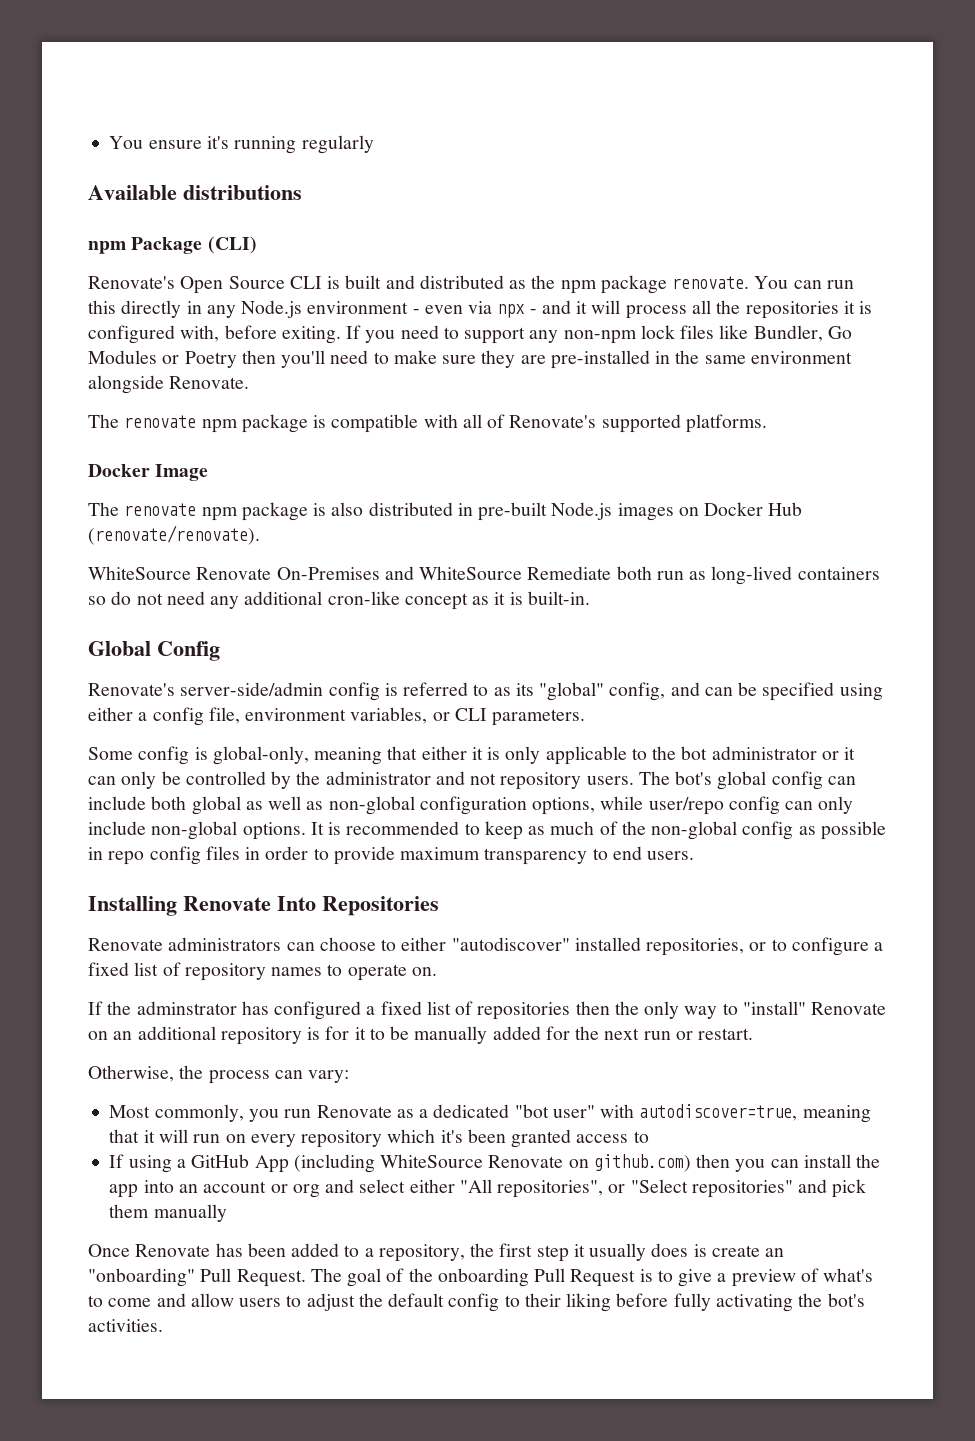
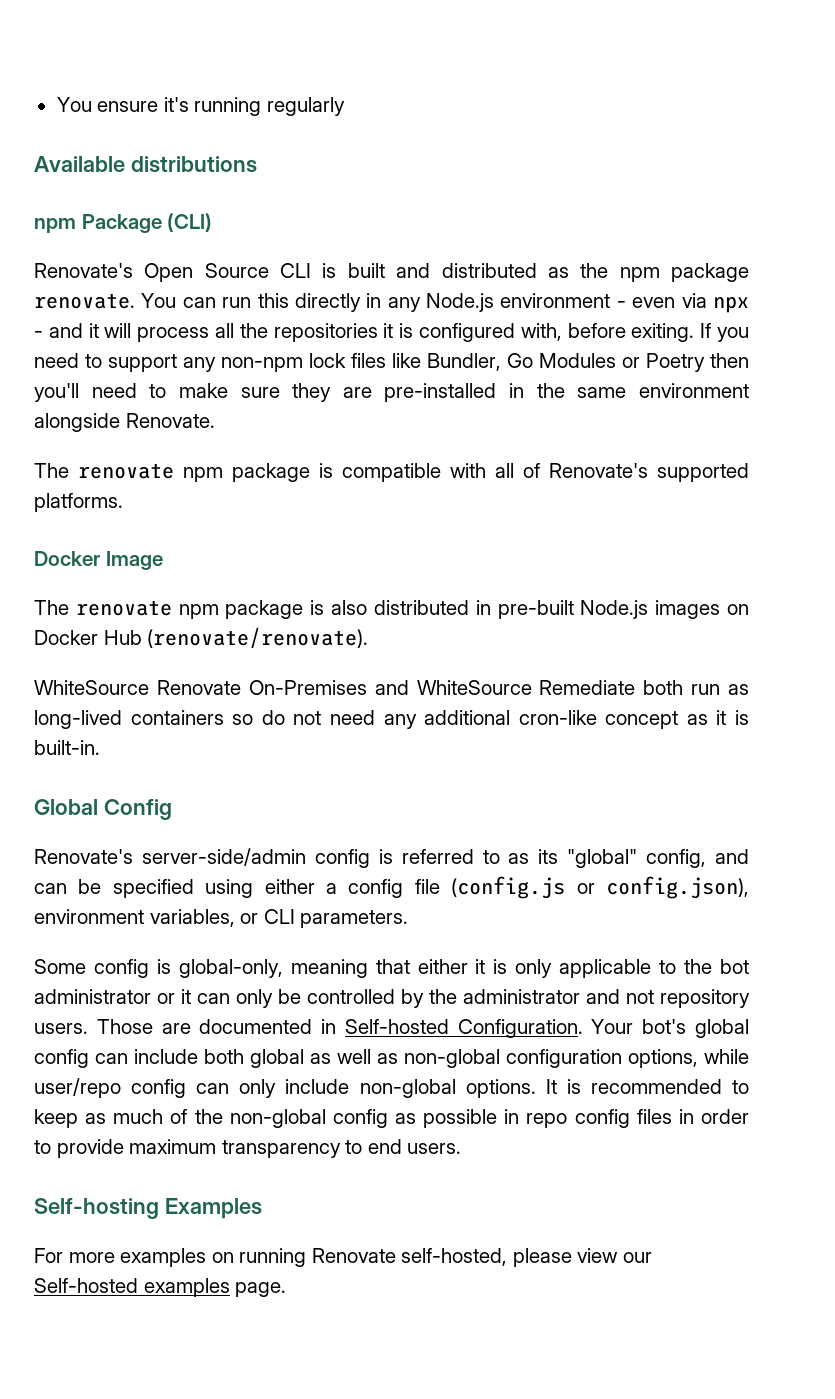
- Renovate's server-side/admin config is referred to as its "global" config, and can be specified using either a config file, environment variables, or CLI parameters.
+ Renovate's server-side/admin config is referred to as its "global" config, and can be specified using either a config file (config.js or config.json), environment variables, or CLI parameters.
- The bot's global config can include both global as well as non-global configuration options, while user/repo config can only include non-global options.
+ Those are documented in Self-hosted Configuration. Your bot's global config can include both global as well as non-global configuration options, while user/repo config can only include non-global options.
- Installing Renovate Into Repositories
- Renovate administrators can choose to either "autodiscover" installed repositories, or to configure a fixed list of repository names to operate on.
- If the adminstrator has configured a fixed list of repositories then the only way to "install" Renovate on an additional repository is for it to be manually added for the next run or restart.
- Otherwise, the process can vary:
- Most commonly, you run Renovate as a dedicated "bot user" with autodiscover=true, meaning that it will run on every repository which it's been granted access to
- If using a GitHub App (including WhiteSource Renovate on github.com) then you can install the app into an account or org and select either "All repositories", or "Select repositories" and pick them manually
- Once Renovate has been added to a repository, the first step it usually does is create an "onboarding" Pull Request. The goal of the onboarding Pull Request is to give a preview of what's to come and allow users to adjust the default config to their liking before fully activating the bot's activities.
+ Self-hosting Examples
+ For more examples on running Renovate self-hosted, please view our Self-hosted examples page.

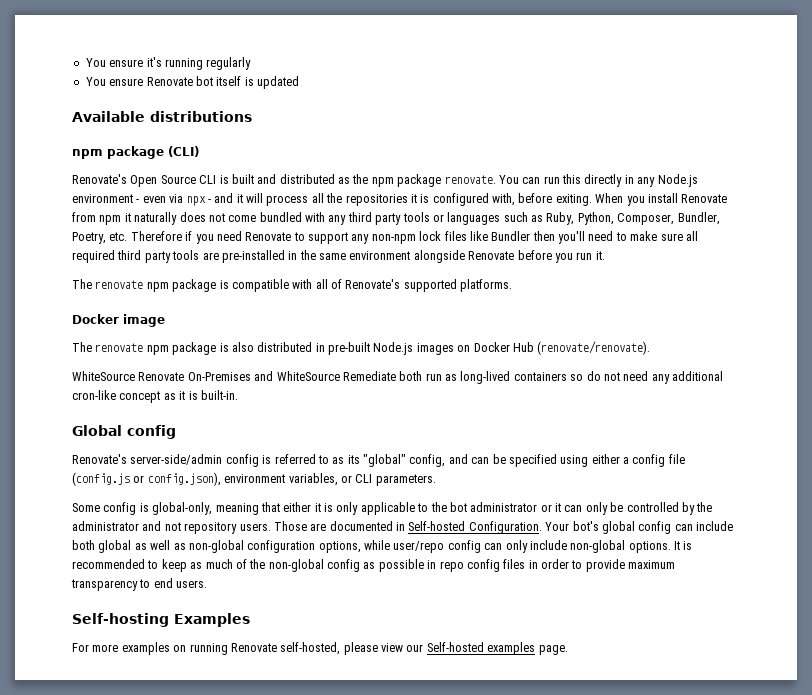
+ You ensure Renovate bot itself is updated
- npm Package (CLI)
+ npm package (CLI)
- If you need to support any non-npm lock files like Bundler, Go Modules or Poetry then you'll need to make sure they are pre-installed in the same environment alongside Renovate.
+ When you install Renovate from npm it naturally does not come bundled with any third party tools or languages such as Ruby, Python, Composer, Bundler, Poetry, etc. Therefore if you need Renovate to support any non-npm lock files like Bundler then you'll need to make sure all required third party tools are pre-installed in the same environment alongside Renovate before you run it.
- Docker Image
+ Docker image
- Global Config
+ Global config

